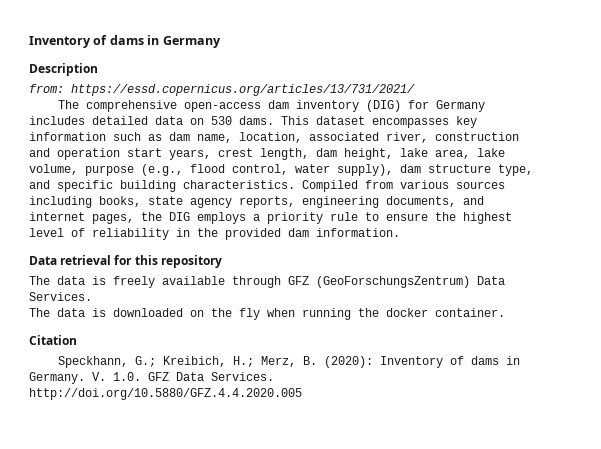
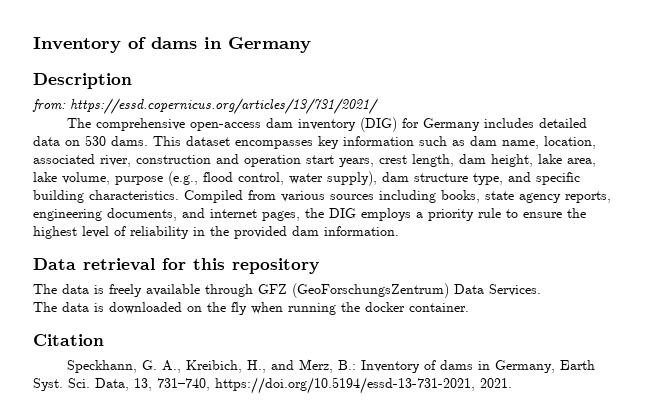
- Speckhann, G.; Kreibich, H.; Merz, B. (2020): Inventory of dams in Germany. V. 1.0. GFZ Data Services. http://doi.org/10.5880/GFZ.4.4.2020.005
+ Speckhann, G. A., Kreibich, H., and Merz, B.: Inventory of dams in Germany, Earth Syst. Sci. Data, 13, 731–740, https://doi.org/10.5194/essd-13-731-2021, 2021.

